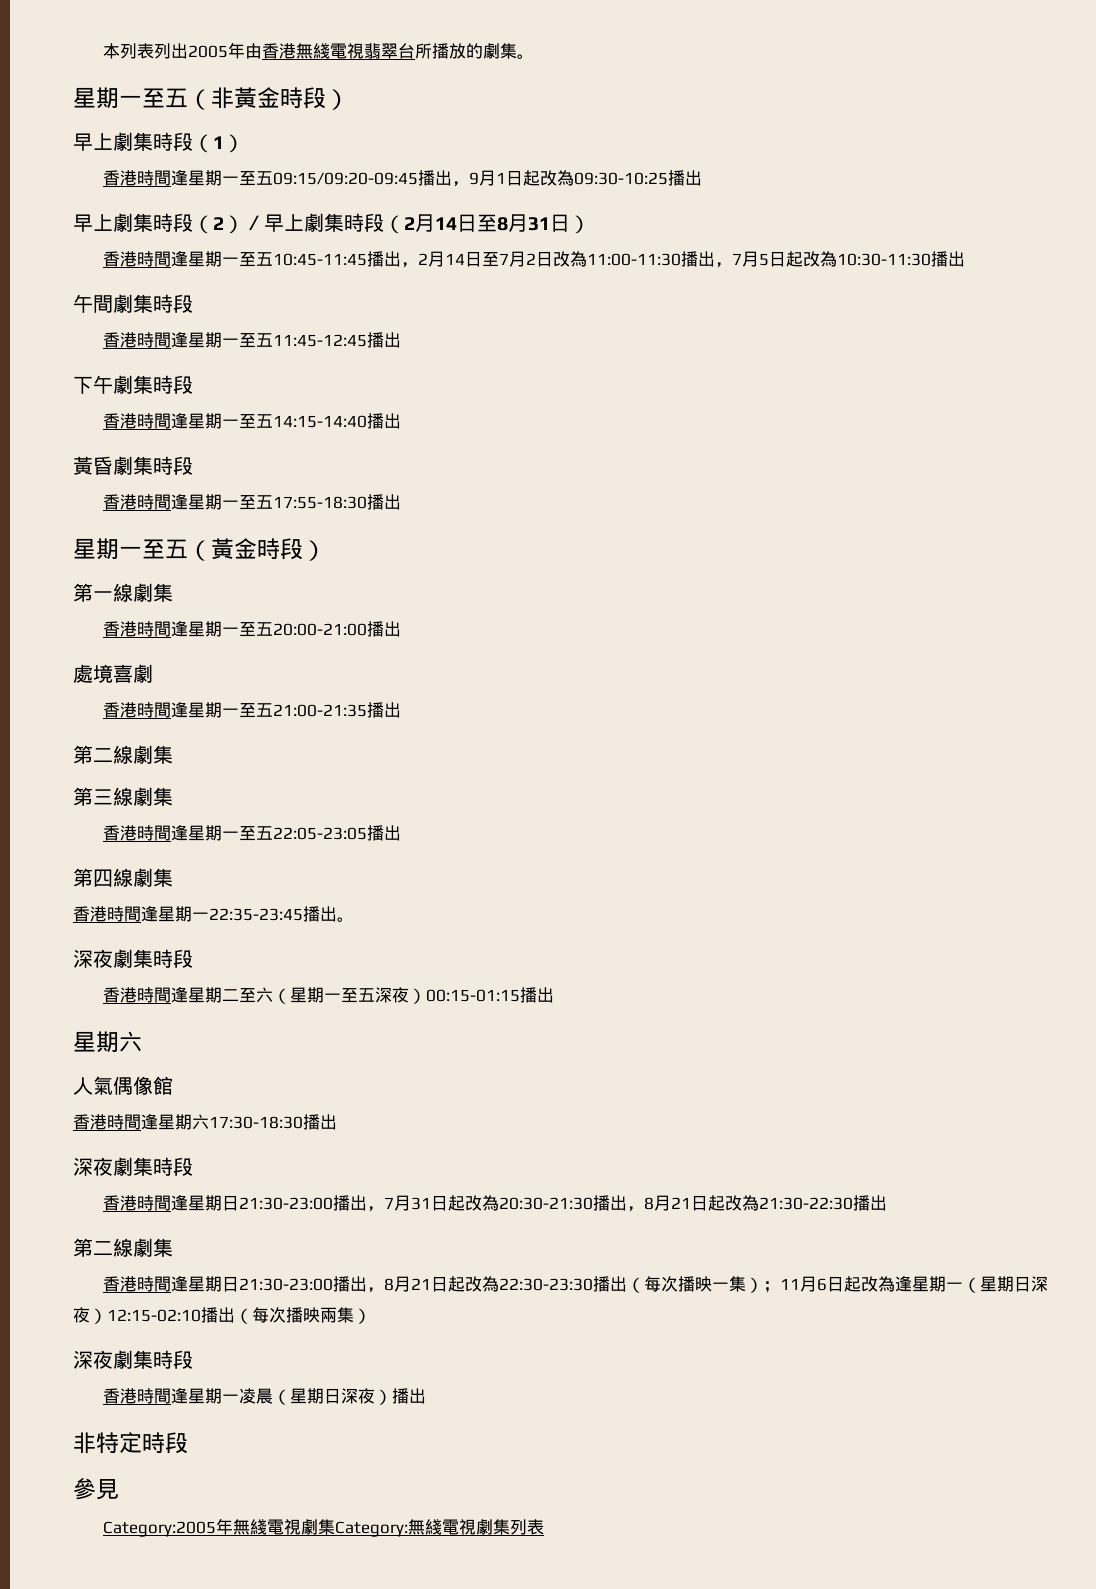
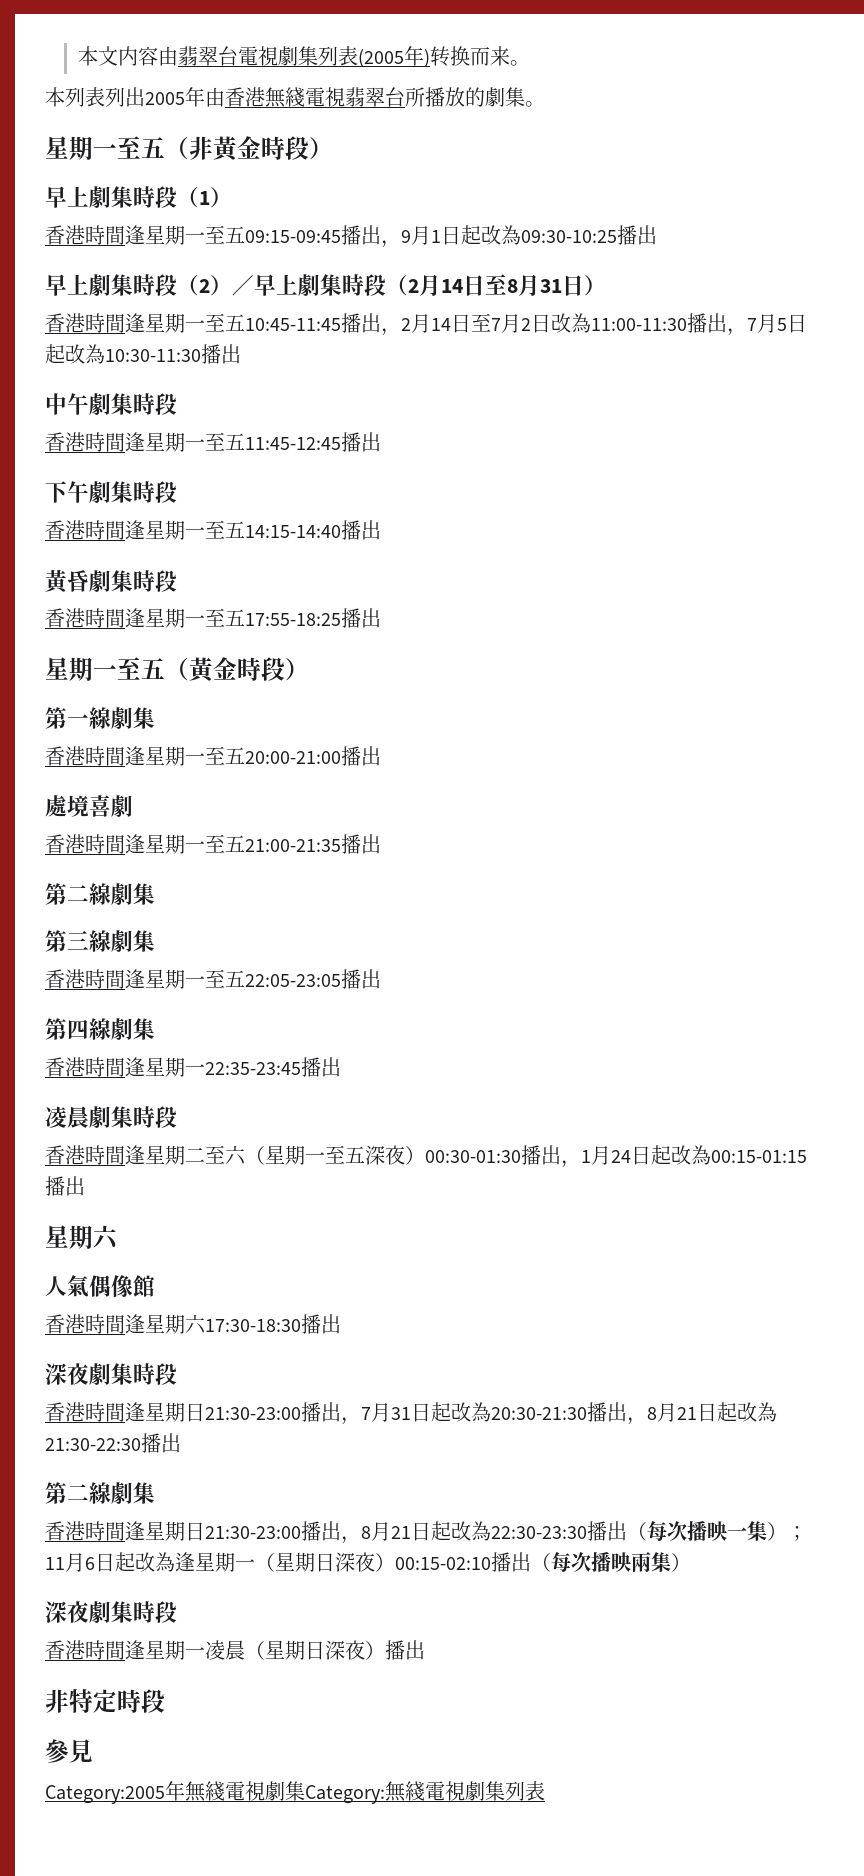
+ 本文内容由翡翠台電視劇集列表(2005年)转换而来。
- 香港時間逢星期一至五09:15/09:20-09:45播出，9月1日起改為09:30-10:25播出
+ 香港時間逢星期一至五09:15-09:45播出，9月1日起改為09:30-10:25播出
- 午間劇集時段
+ 中午劇集時段
- 香港時間逢星期一至五17:55-18:30播出
+ 香港時間逢星期一至五17:55-18:25播出
- 香港時間逢星期一22:35-23:45播出。
- 深夜劇集時段
+ 香港時間逢星期一22:35-23:45播出
+ 凌晨劇集時段
- 香港時間逢星期二至六（星期一至五深夜）00:15-01:15播出
+ 香港時間逢星期二至六（星期一至五深夜）00:30-01:30播出，1月24日起改為00:15-01:15播出
- 香港時間逢星期日21:30-23:00播出，8月21日起改為22:30-23:30播出（每次播映一集）；11月6日起改為逢星期一（星期日深夜）12:15-02:10播出（每次播映兩集）
+ 香港時間逢星期日21:30-23:00播出，8月21日起改為22:30-23:30播出（每次播映一集）；11月6日起改為逢星期一（星期日深夜）00:15-02:10播出（每次播映兩集）

